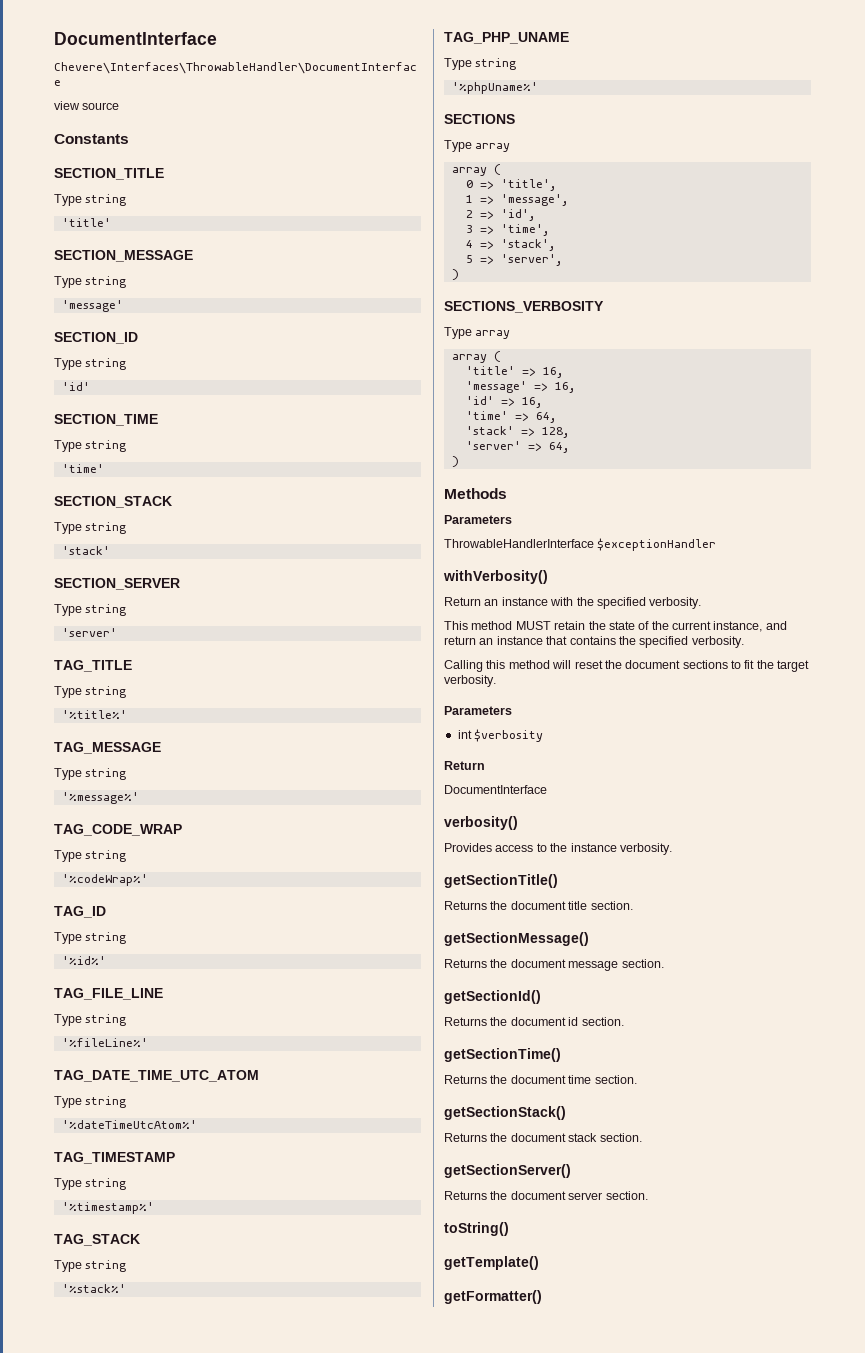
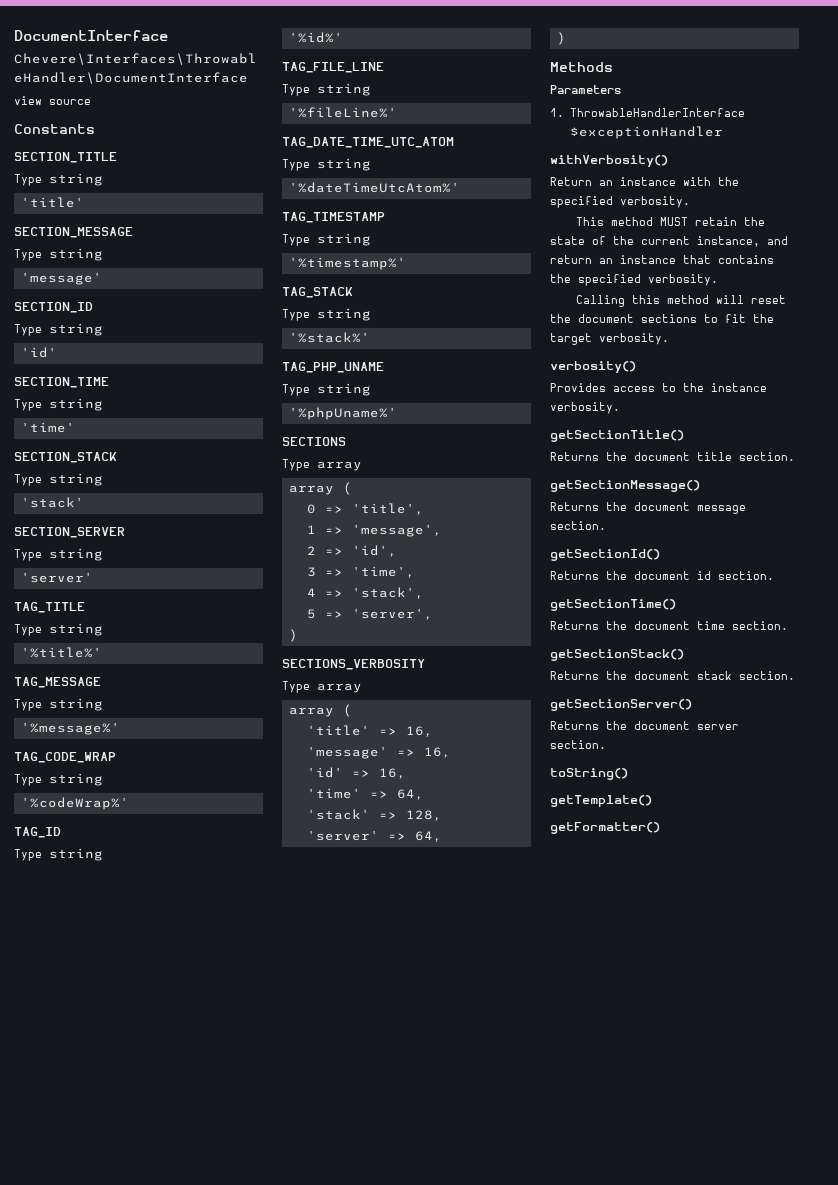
- ThrowableHandlerInterface $exceptionHandler
+ 1. ThrowableHandlerInterface $exceptionHandler
  Calling this method will reset the document sections to fit the target verbosity.
- Parameters
- int $verbosity
- Return
- DocumentInterface

